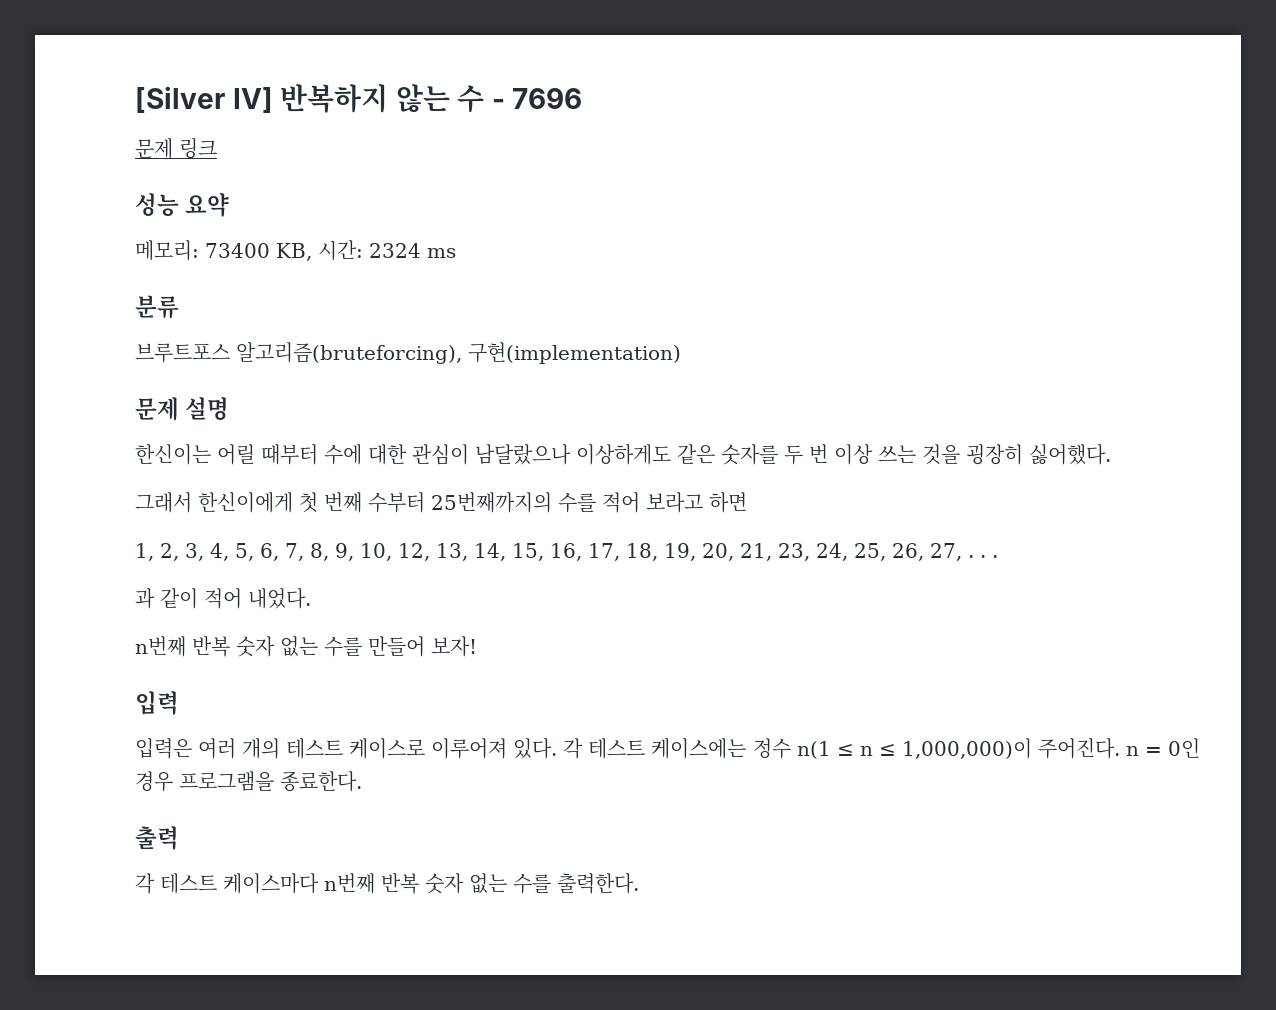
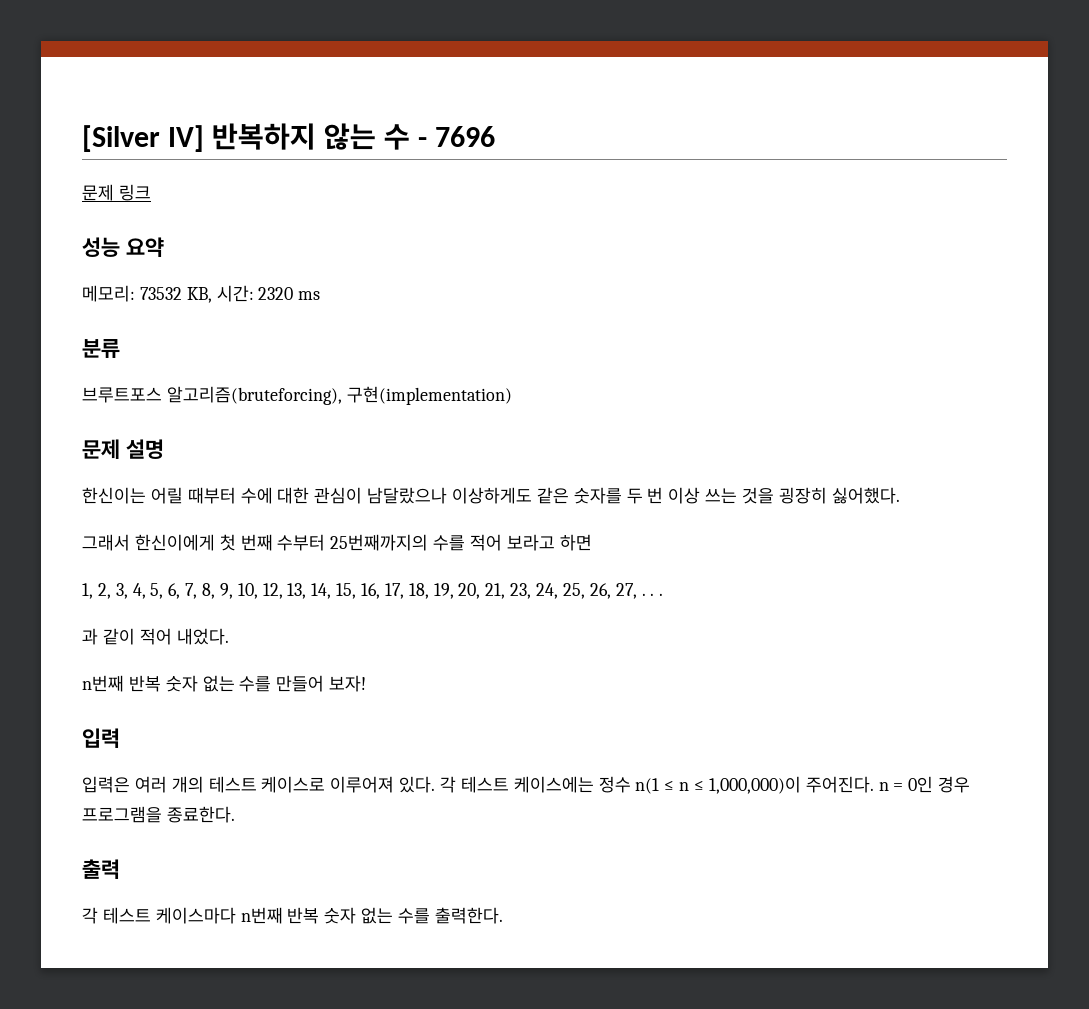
- 메모리: 73400 KB, 시간: 2324 ms
+ 메모리: 73532 KB, 시간: 2320 ms

